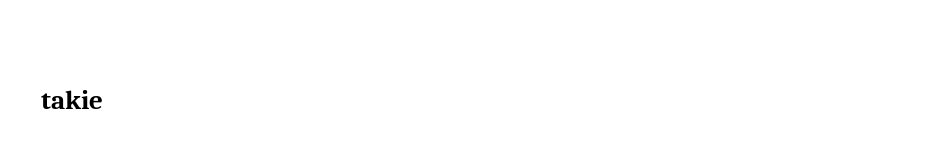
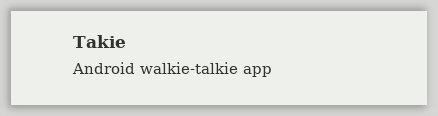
- takie
+ Takie
+ Android walkie-talkie app

